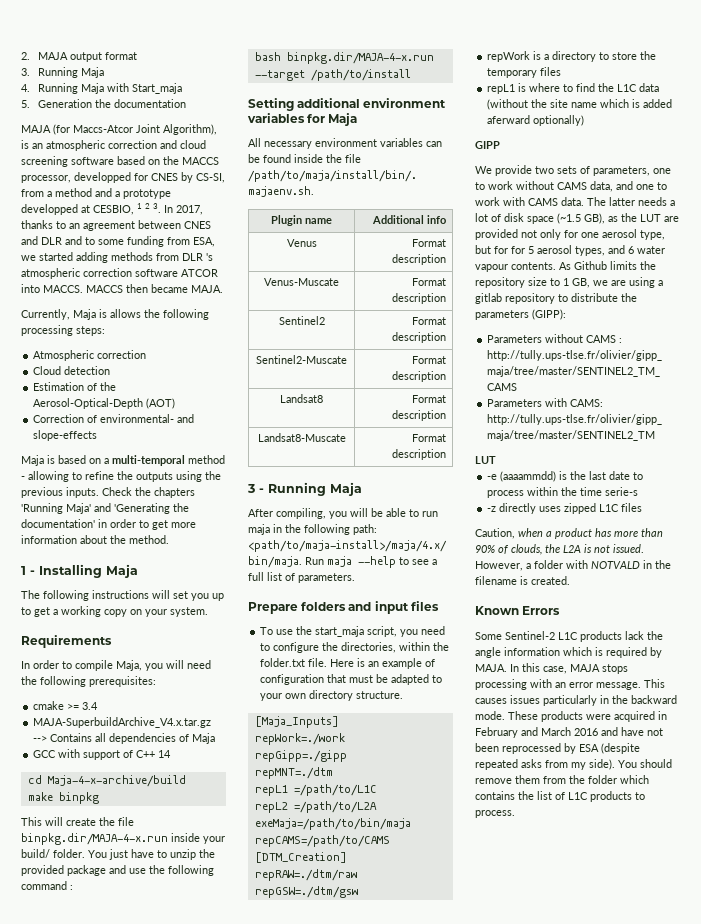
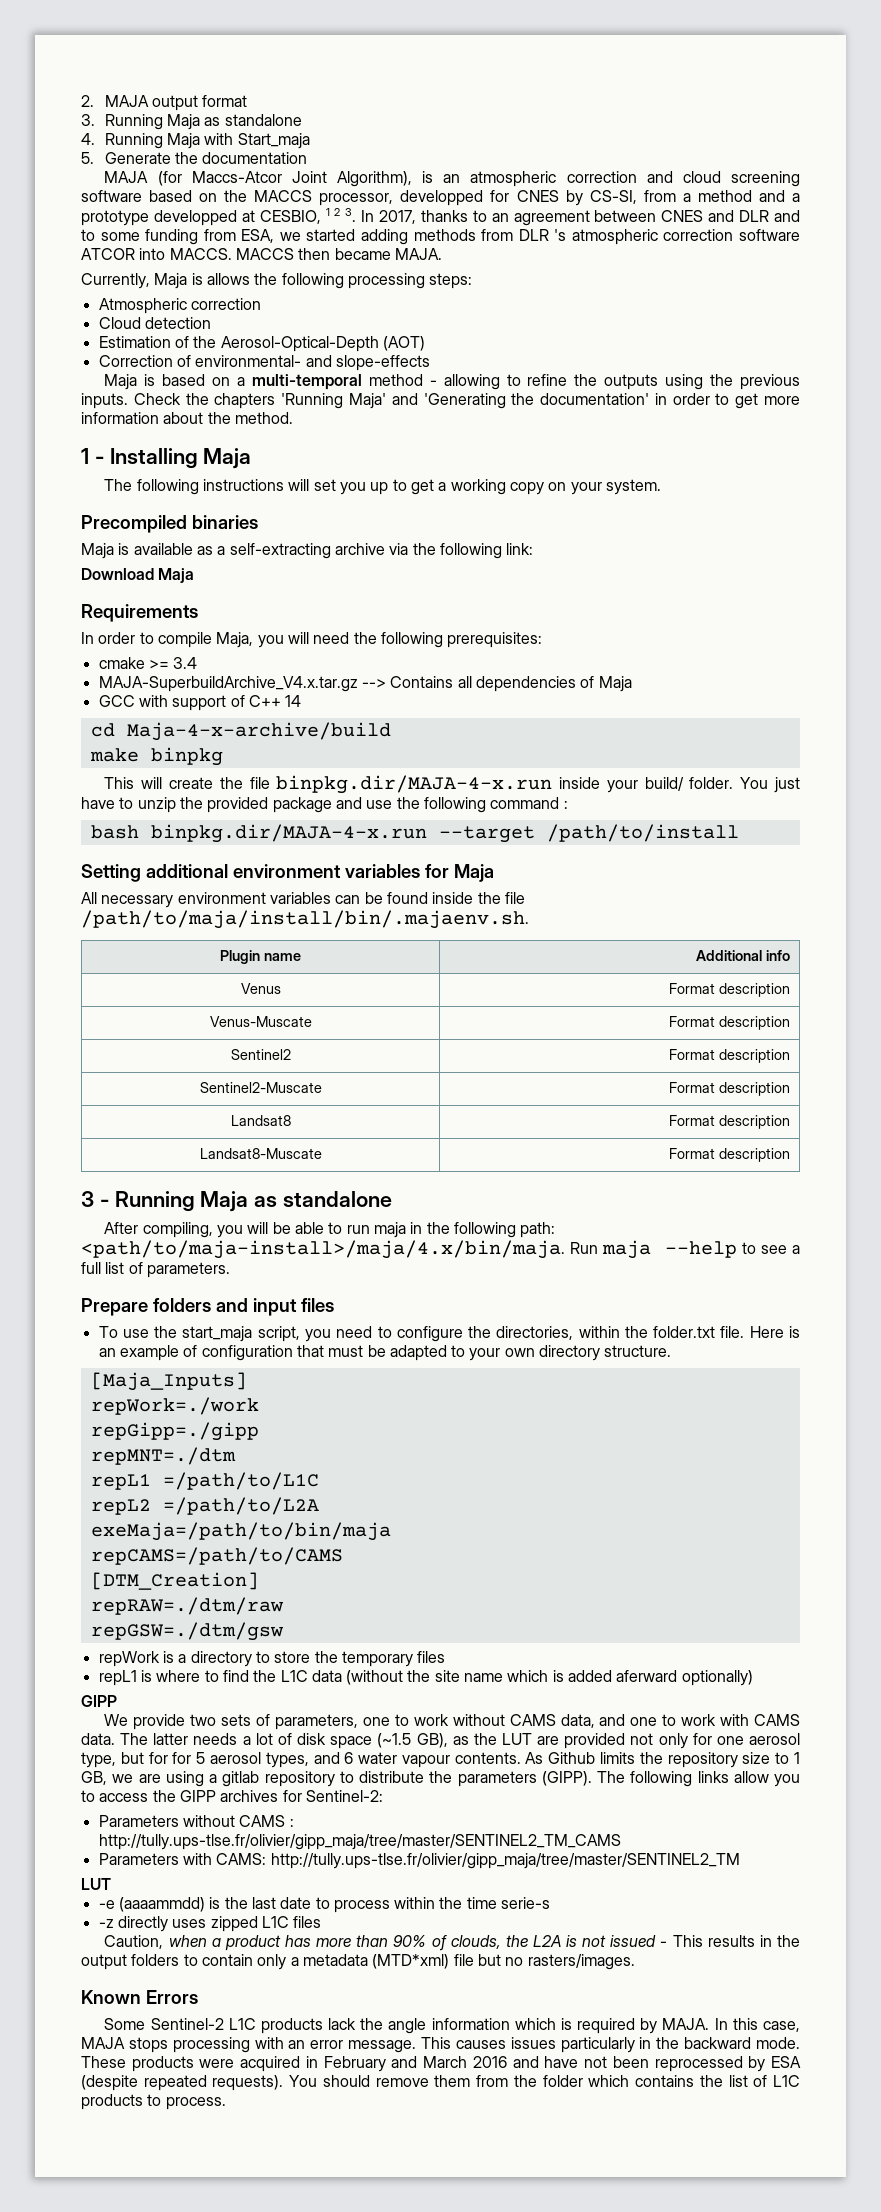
- 3. Running Maja
+ 3. Running Maja as standalone
- 5. Generation the documentation
+ 5. Generate the documentation
+ Precompiled binaries
+ Maja is available as a self-extracting archive via the following link:
+ Download Maja
- 3 - Running Maja
+ 3 - Running Maja as standalone
- As Github limits the repository size to 1 GB, we are using a gitlab repository to distribute the parameters (GIPP):
+ As Github limits the repository size to 1 GB, we are using a gitlab repository to distribute the parameters (GIPP). The following links allow you to access the GIPP archives for Sentinel-2:
- Caution, when a product has more than 90% of clouds, the L2A is not issued. However, a folder with NOTVALD in the filename is created.
+ Caution, when a product has more than 90% of clouds, the L2A is not issued - This results in the output folders to contain only a metadata (MTD*xml) file but no rasters/images.
- These products were acquired in February and March 2016 and have not been reprocessed by ESA (despite repeated asks from my side).
+ These products were acquired in February and March 2016 and have not been reprocessed by ESA (despite repeated requests).

